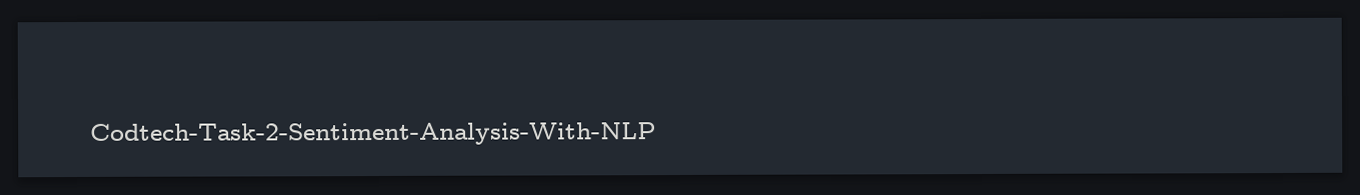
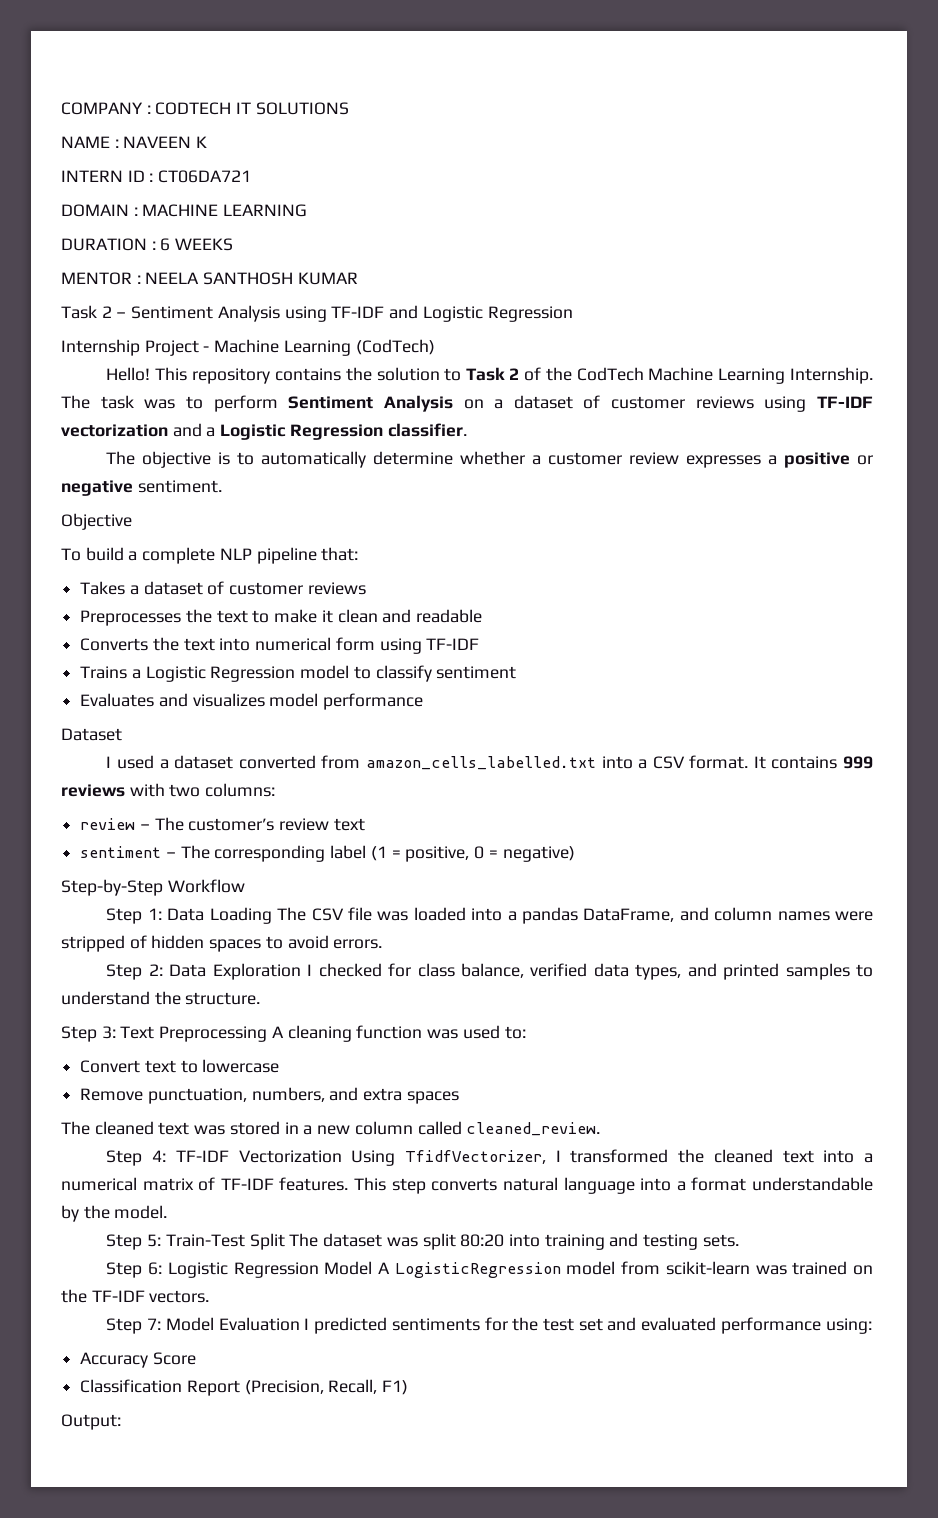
- Codtech-Task-2-Sentiment-Analysis-With-NLP
+ COMPANY : CODTECH IT SOLUTIONS
+ NAME : NAVEEN K
+ INTERN ID : CT06DA721
+ DOMAIN : MACHINE LEARNING
+ DURATION : 6 WEEKS
+ MENTOR : NEELA SANTHOSH KUMAR
+ Task 2 – Sentiment Analysis using TF-IDF and Logistic Regression
+ Internship Project - Machine Learning (CodTech)
+ Hello! This repository contains the solution to Task 2 of the CodTech Machine Learning Internship. The task was to perform Sentiment Analysis on a dataset of customer reviews using TF-IDF vectorization and a Logistic Regression classifier.
+ The objective is to automatically determine whether a customer review expresses a positive or negative sentiment.
+ Objective
+ To build a complete NLP pipeline that:
+ Takes a dataset of customer reviews
+ Preprocesses the text to make it clean and readable
+ Converts the text into numerical form using TF-IDF
+ Trains a Logistic Regression model to classify sentiment
+ Evaluates and visualizes model performance
+ Dataset
+ I used a dataset converted from amazon_cells_labelled.txt into a CSV format. It contains 999 reviews with two columns:
+ review – The customer’s review text
+ sentiment – The corresponding label (1 = positive, 0 = negative)
+ Step-by-Step Workflow
+ Step 1: Data Loading The CSV file was loaded into a pandas DataFrame, and column names were stripped of hidden spaces to avoid errors.
+ Step 2: Data Exploration I checked for class balance, verified data types, and printed samples to understand the structure.
+ Step 3: Text Preprocessing A cleaning function was used to:
+ Convert text to lowercase
+ Remove punctuation, numbers, and extra spaces
+ The cleaned text was stored in a new column called cleaned_review.
+ Step 4: TF-IDF Vectorization Using TfidfVectorizer, I transformed the cleaned text into a numerical matrix of TF-IDF features. This step converts natural language into a format understandable by the model.
+ Step 5: Train-Test Split The dataset was split 80:20 into training and testing sets.
+ Step 6: Logistic Regression Model A LogisticRegression model from scikit-learn was trained on the TF-IDF vectors.
+ Step 7: Model Evaluation I predicted sentiments for the test set and evaluated performance using:
+ Accuracy Score
+ Classification Report (Precision, Recall, F1)
+ Output:

